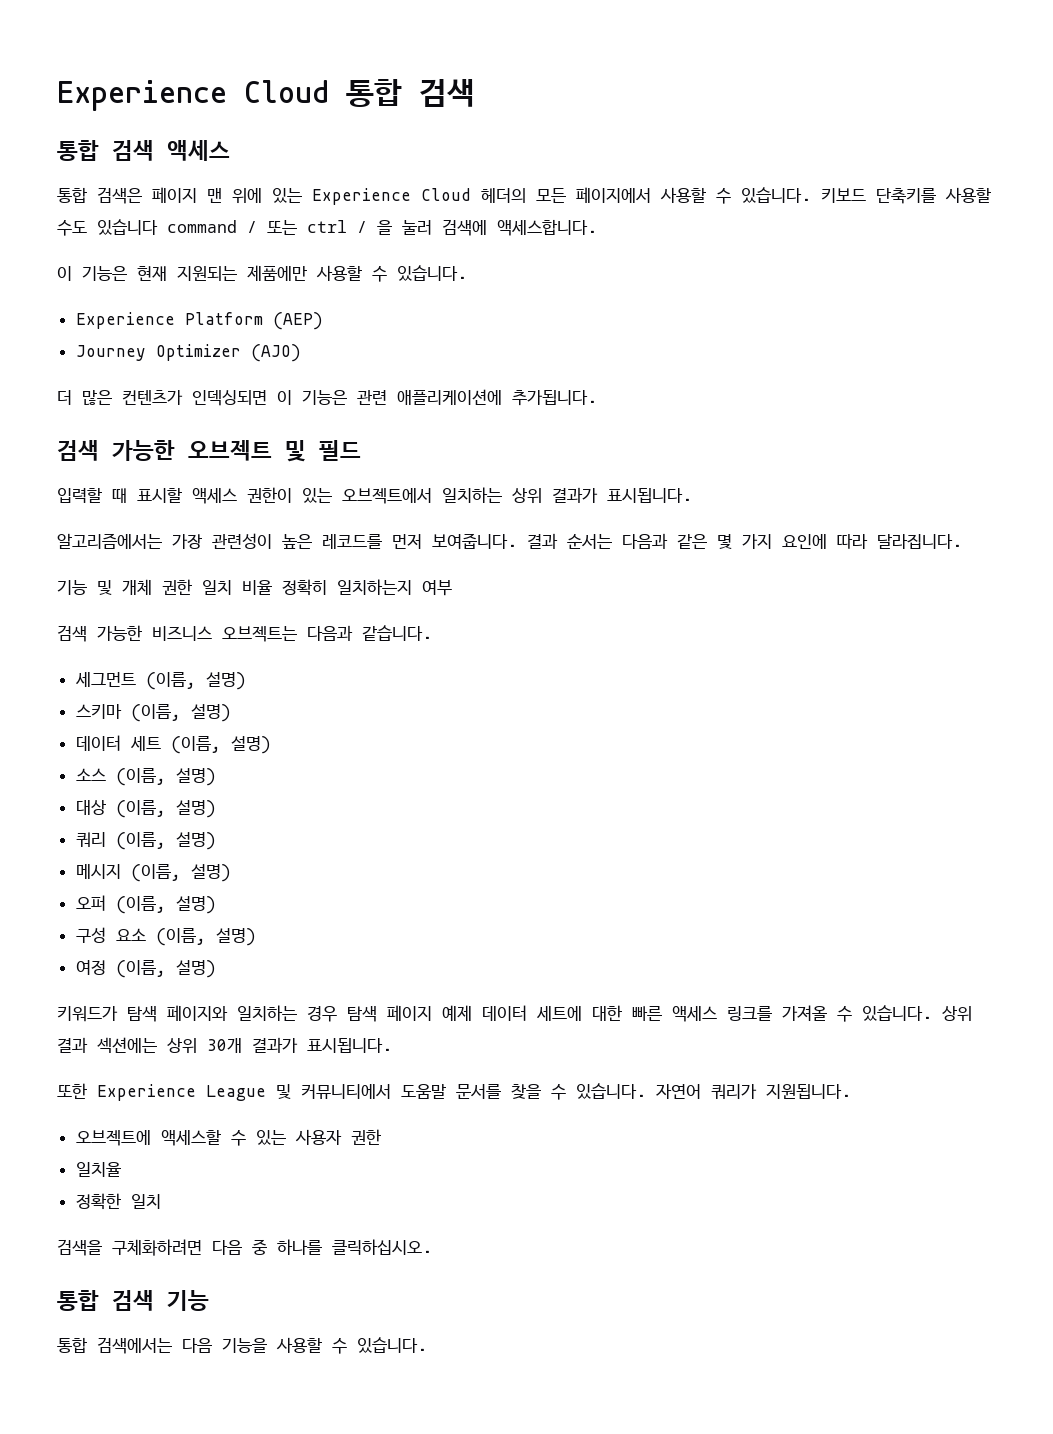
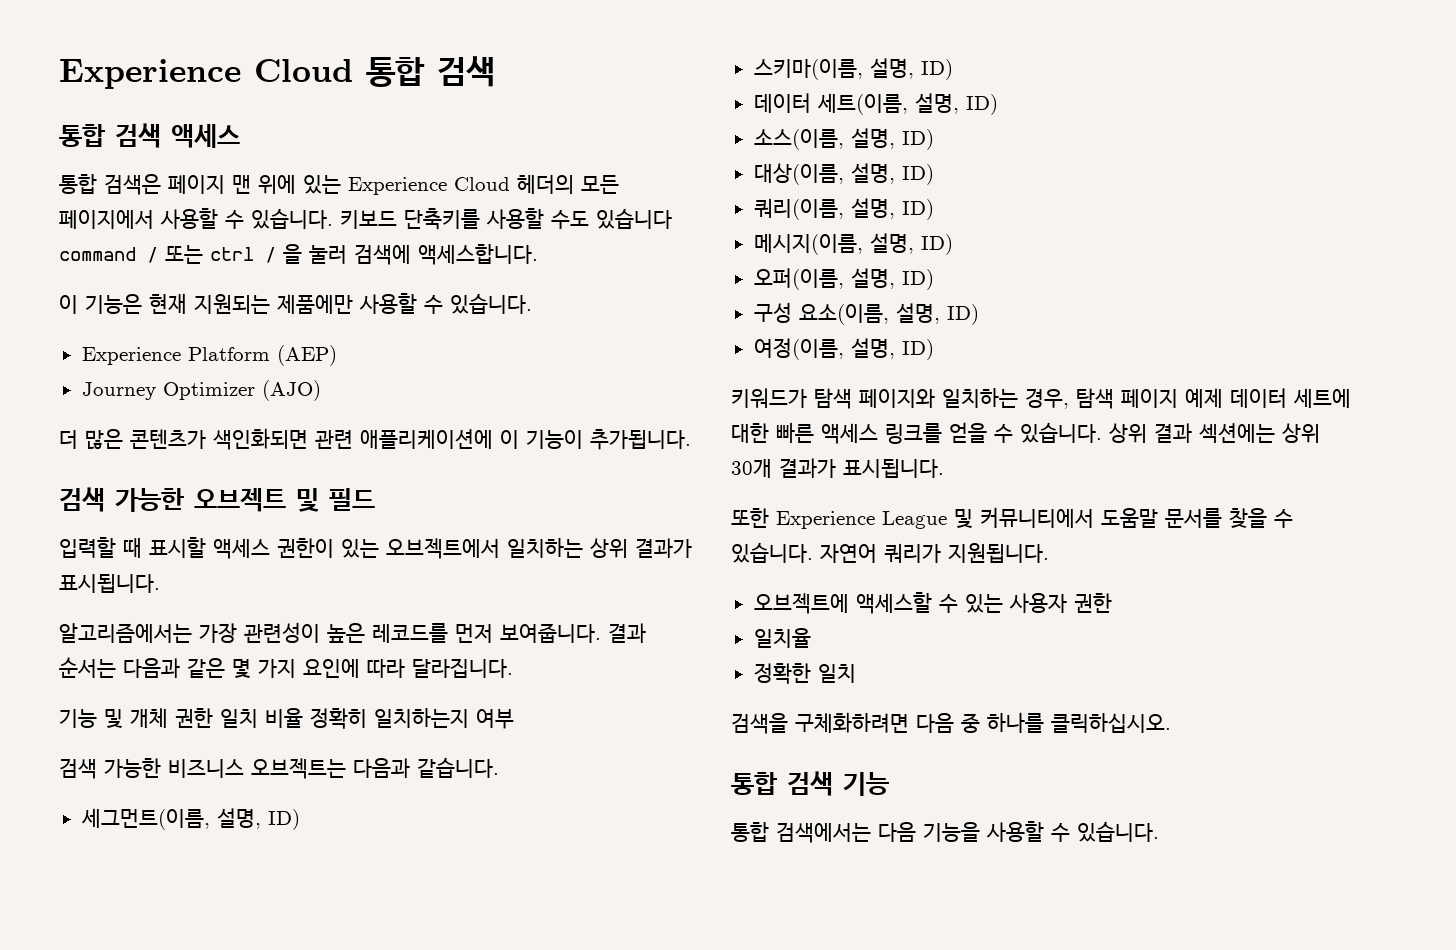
- 더 많은 컨텐츠가 인덱싱되면 이 기능은 관련 애플리케이션에 추가됩니다.
+ 더 많은 콘텐츠가 색인화되면 관련 애플리케이션에 이 기능이 추가됩니다.
- 세그먼트 (이름, 설명)
- 스키마 (이름, 설명)
- 데이터 세트 (이름, 설명)
- 소스 (이름, 설명)
- 대상 (이름, 설명)
- 쿼리 (이름, 설명)
- 메시지 (이름, 설명)
- 오퍼 (이름, 설명)
- 구성 요소 (이름, 설명)
- 여정 (이름, 설명)
+ 세그먼트(이름, 설명, ID)
+ 스키마(이름, 설명, ID)
+ 데이터 세트(이름, 설명, ID)
+ 소스(이름, 설명, ID)
+ 대상(이름, 설명, ID)
+ 쿼리(이름, 설명, ID)
+ 메시지(이름, 설명, ID)
+ 오퍼(이름, 설명, ID)
+ 구성 요소(이름, 설명, ID)
+ 여정(이름, 설명, ID)
- 키워드가 탐색 페이지와 일치하는 경우 탐색 페이지 예제 데이터 세트에 대한 빠른 액세스 링크를 가져올 수 있습니다.
+ 키워드가 탐색 페이지와 일치하는 경우, 탐색 페이지 예제 데이터 세트에 대한 빠른 액세스 링크를 얻을 수 있습니다.

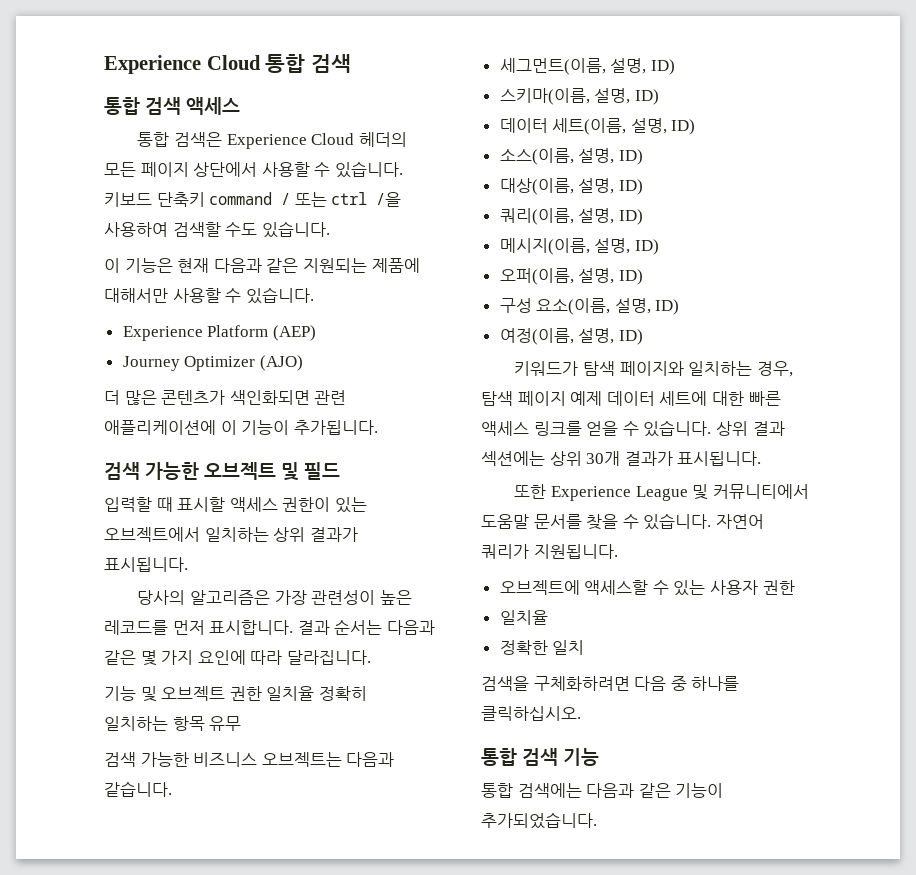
- 통합 검색은 페이지 맨 위에 있는 Experience Cloud 헤더의 모든 페이지에서 사용할 수 있습니다.
+ 통합 검색은 Experience Cloud 헤더의 모든 페이지 상단에서 사용할 수 있습니다.
- 키보드 단축키를 사용할 수도 있습니다 command / 또는 ctrl / 을 눌러 검색에 액세스합니다.
- 이 기능은 현재 지원되는 제품에만 사용할 수 있습니다.
+ 키보드 단축키 command / 또는 ctrl /을 사용하여 검색할 수도 있습니다.
+ 이 기능은 현재 다음과 같은 지원되는 제품에 대해서만 사용할 수 있습니다.
- 알고리즘에서는 가장 관련성이 높은 레코드를 먼저 보여줍니다.
+ 당사의 알고리즘은 가장 관련성이 높은 레코드를 먼저 표시합니다.
- 기능 및 개체 권한 일치 비율 정확히 일치하는지 여부
+ 기능 및 오브젝트 권한 일치율 정확히 일치하는 항목 유무
- 통합 검색에서는 다음 기능을 사용할 수 있습니다.
+ 통합 검색에는 다음과 같은 기능이 추가되었습니다.

